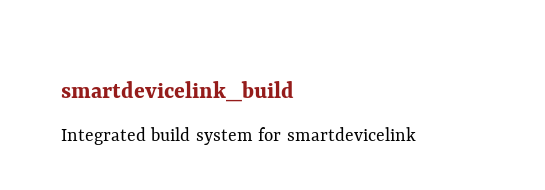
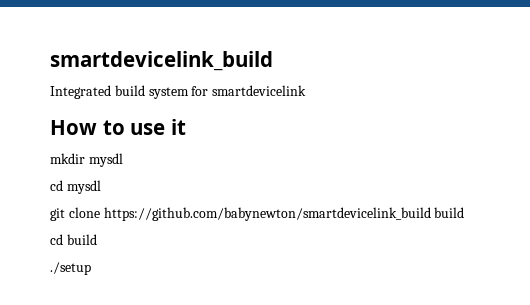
+ How to use it
+ mkdir mysdl
+ cd mysdl
+ git clone https://github.com/babynewton/smartdevicelink_build build
+ cd build
+ ./setup

